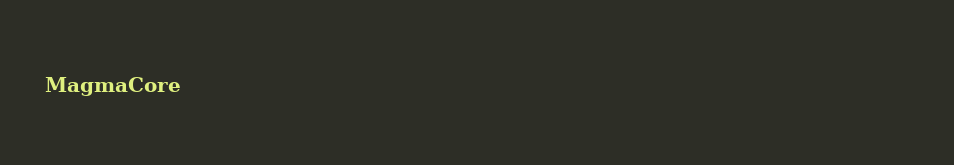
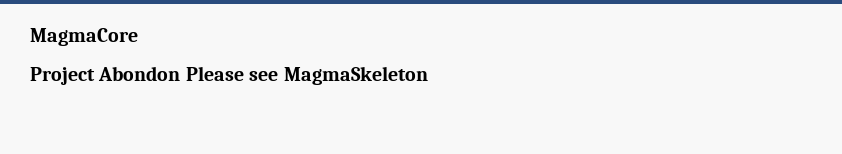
+ Project Abondon Please see MagmaSkeleton

